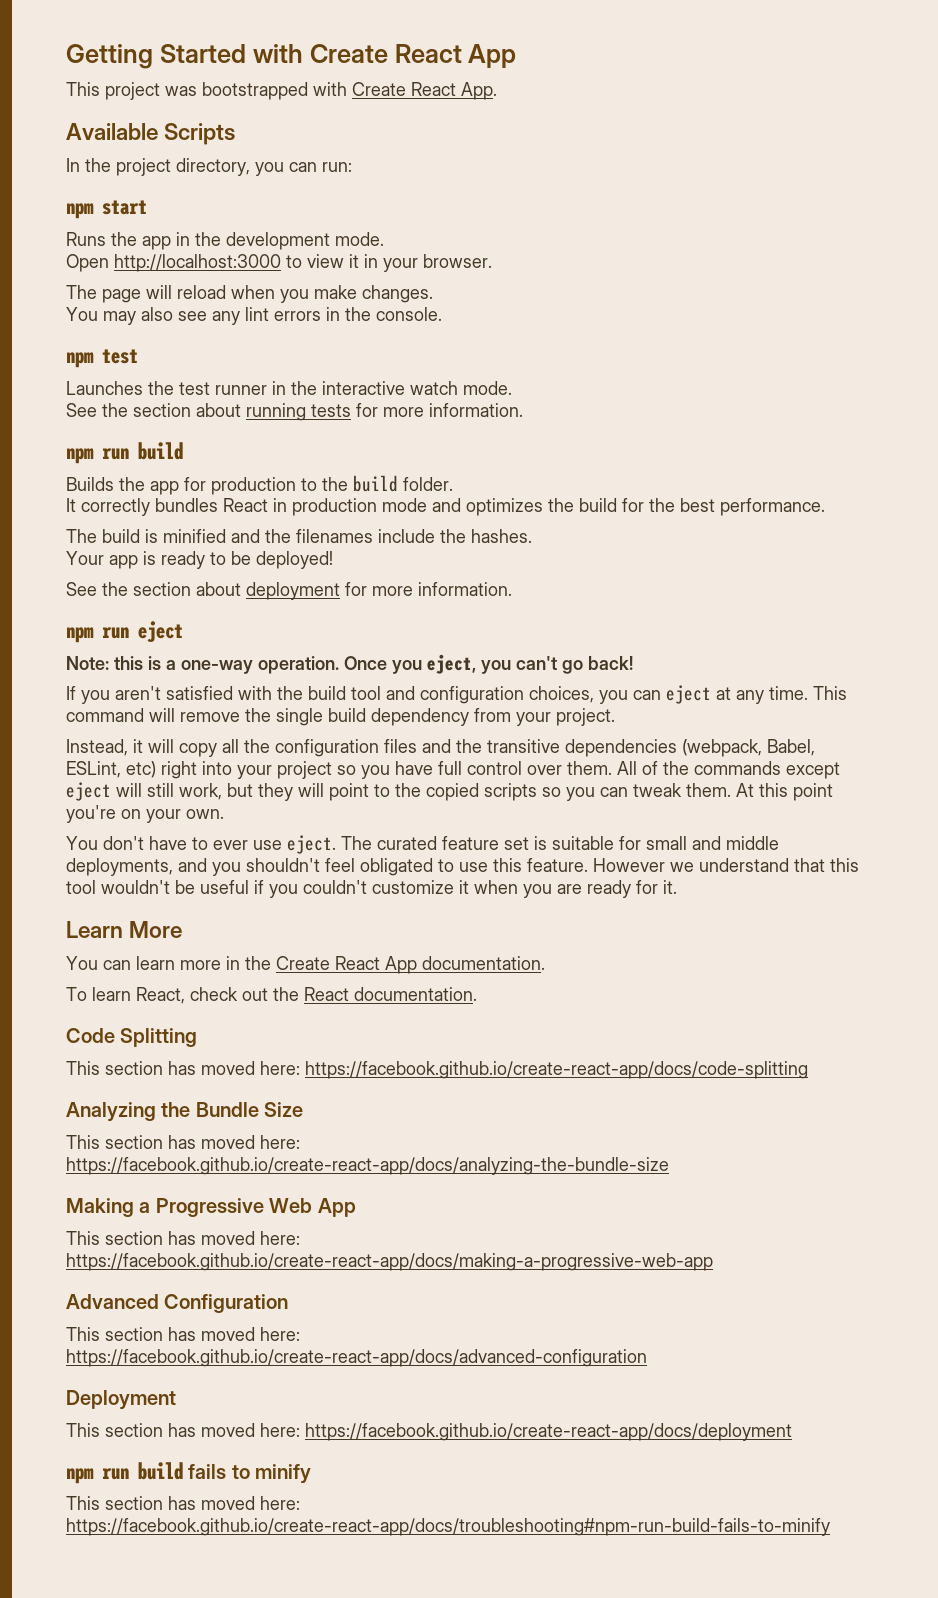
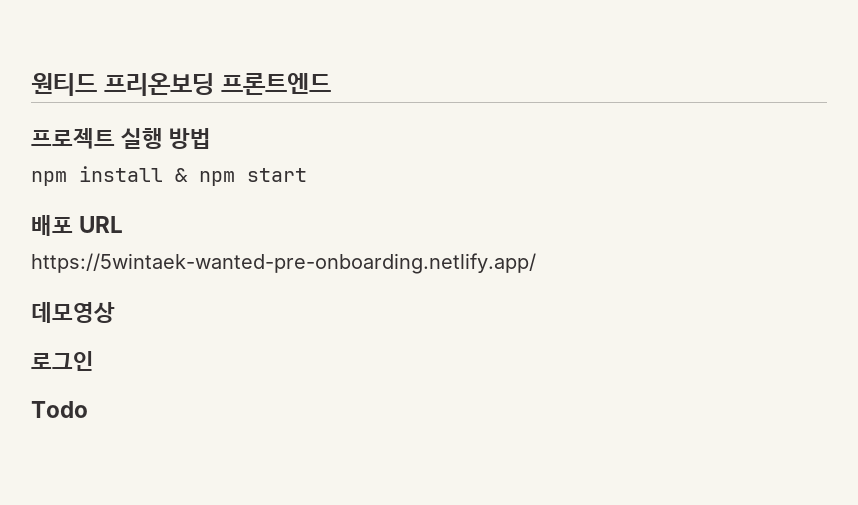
- Getting Started with Create React App
- This project was bootstrapped with Create React App.
- Available Scripts
- In the project directory, you can run:
- npm start
- Runs the app in the development mode.
- Open http://localhost:3000 to view it in your browser.
- The page will reload when you make changes.
- You may also see any lint errors in the console.
- npm test
- Launches the test runner in the interactive watch mode.
- See the section about running tests for more information.
- npm run build
- Builds the app for production to the build folder.
- It correctly bundles React in production mode and optimizes the build for the best performance.
- The build is minified and the filenames include the hashes.
- Your app is ready to be deployed!
- See the section about deployment for more information.
- npm run eject
- Note: this is a one-way operation. Once you eject, you can't go back!
- If you aren't satisfied with the build tool and configuration choices, you can eject at any time. This command will remove the single build dependency from your project.
- Instead, it will copy all the configuration files and the transitive dependencies (webpack, Babel, ESLint, etc) right into your project so you have full control over them. All of the commands except eject will still work, but they will point to the copied scripts so you can tweak them. At this point you're on your own.
- You don't have to ever use eject. The curated feature set is suitable for small and middle deployments, and you shouldn't feel obligated to use this feature. However we understand that this tool wouldn't be useful if you couldn't customize it when you are ready for it.
- Learn More
- You can learn more in the Create React App documentation.
- To learn React, check out the React documentation.
- Code Splitting
- This section has moved here: https://facebook.github.io/create-react-app/docs/code-splitting
- Analyzing the Bundle Size
- This section has moved here: https://facebook.github.io/create-react-app/docs/analyzing-the-bundle-size
- Making a Progressive Web App
- This section has moved here: https://facebook.github.io/create-react-app/docs/making-a-progressive-web-app
- Advanced Configuration
- This section has moved here: https://facebook.github.io/create-react-app/docs/advanced-configuration
- Deployment
- This section has moved here: https://facebook.github.io/create-react-app/docs/deployment
- npm run build fails to minify
- This section has moved here: https://facebook.github.io/create-react-app/docs/troubleshooting#npm-run-build-fails-to-minify
+ 원티드 프리온보딩 프론트엔드
+ 프로젝트 실행 방법
+ npm install & npm start
+ 배포 URL
+ https://5wintaek-wanted-pre-onboarding.netlify.app/
+ 데모영상
+ 로그인
+ Todo

